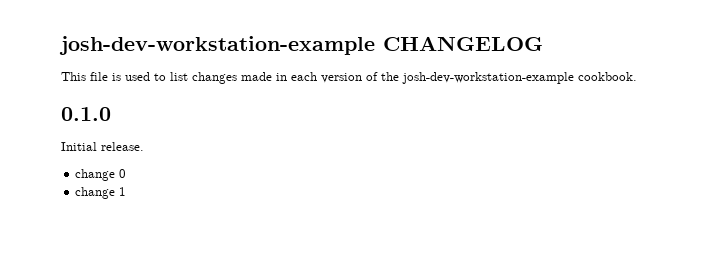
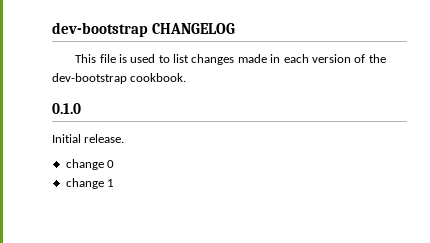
- josh-dev-workstation-example CHANGELOG
+ dev-bootstrap CHANGELOG
- This file is used to list changes made in each version of the josh-dev-workstation-example cookbook.
+ This file is used to list changes made in each version of the dev-bootstrap cookbook.

